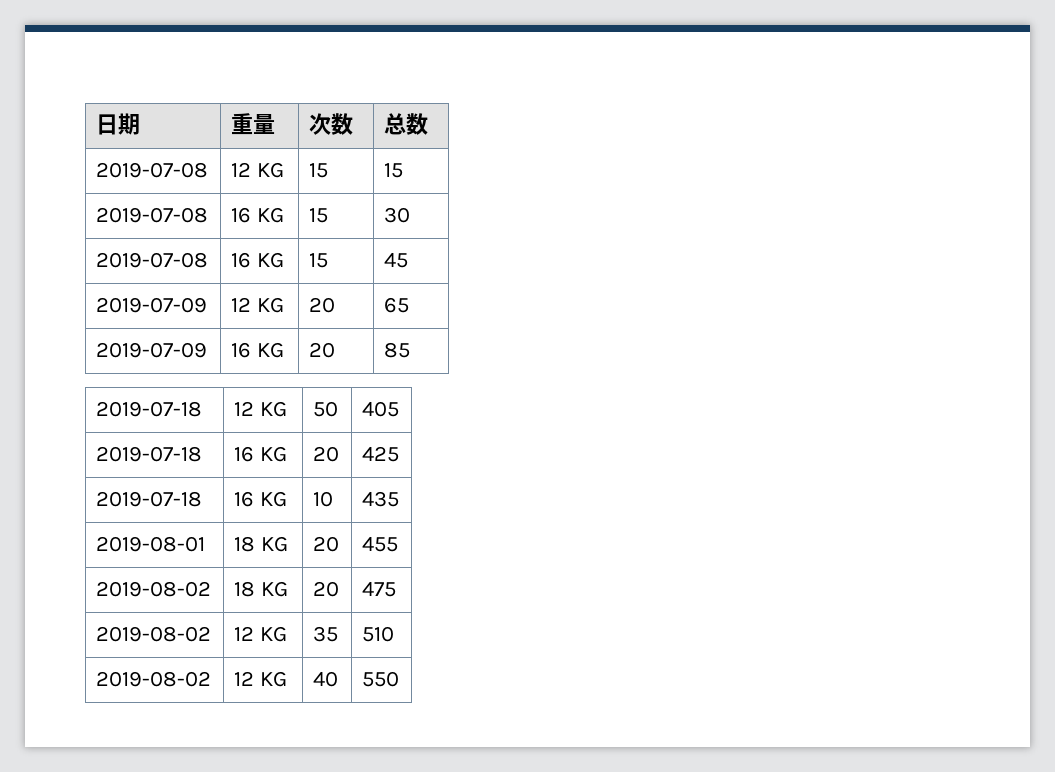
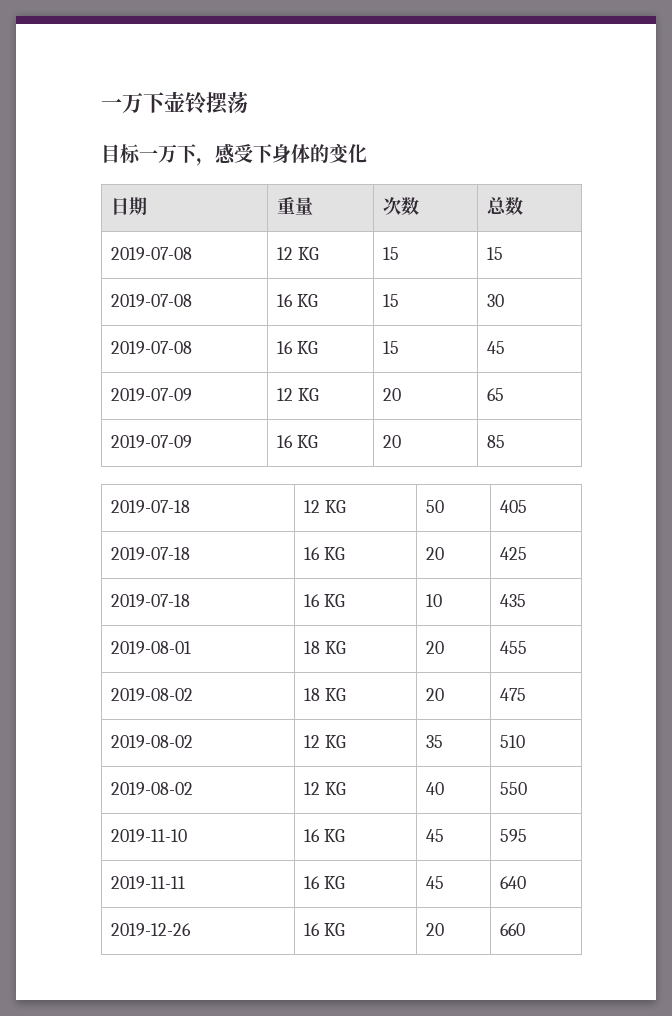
+ 一万下壶铃摆荡
+ 目标一万下，感受下身体的变化
+ 2019-11-10 | 16 KG | 45 | 595
+ 2019-11-11 | 16 KG | 45 | 640
+ 2019-12-26 | 16 KG | 20 | 660

